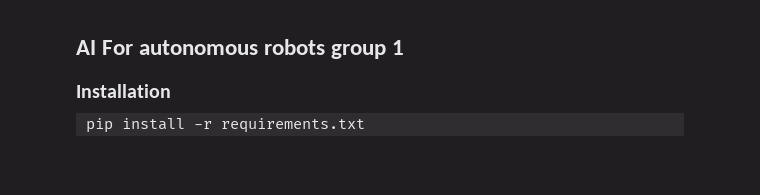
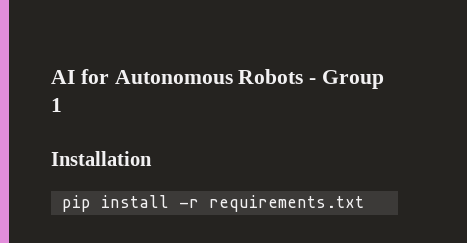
- AI For autonomous robots group 1
+ AI for Autonomous Robots - Group 1

